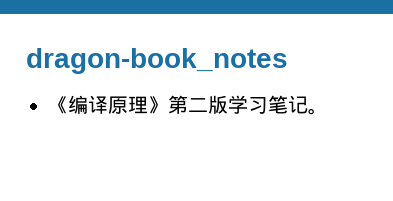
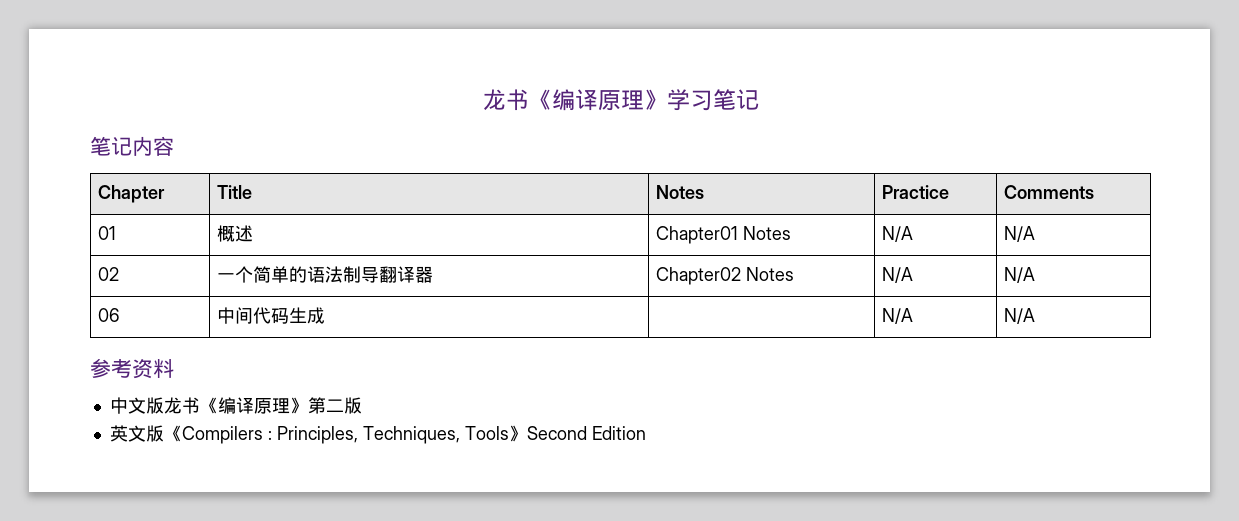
- dragon-book_notes
- 《编译原理》第二版学习笔记。
+ 龙书《编译原理》学习笔记
+ 笔记内容
+ Chapter | Title | Notes | Practice | Comments
+ 01 | 概述 | Chapter01 Notes | N/A | N/A
+ 02 | 一个简单的语法制导翻译器 | Chapter02 Notes | N/A | N/A
+ 06 | 中间代码生成 | | N/A | N/A
+ 参考资料
+ 中文版龙书《编译原理》第二版
+ 英文版《Compilers : Principles, Techniques, Tools》Second Edition

